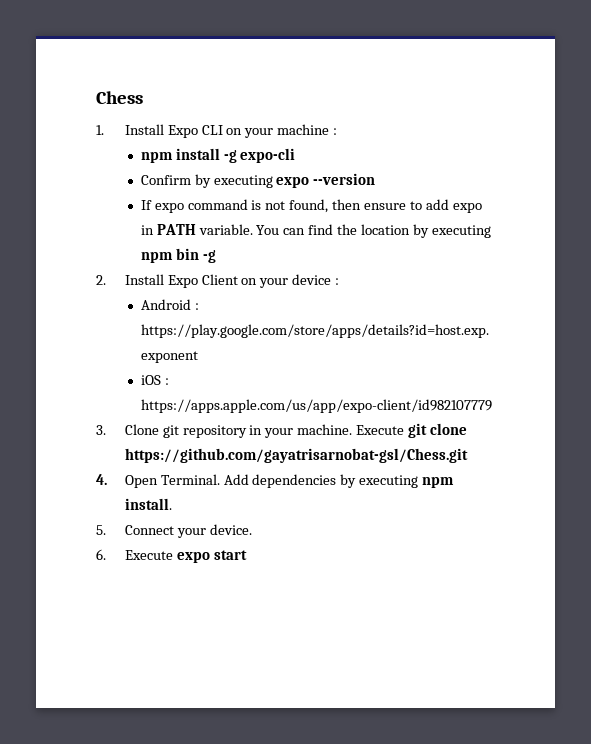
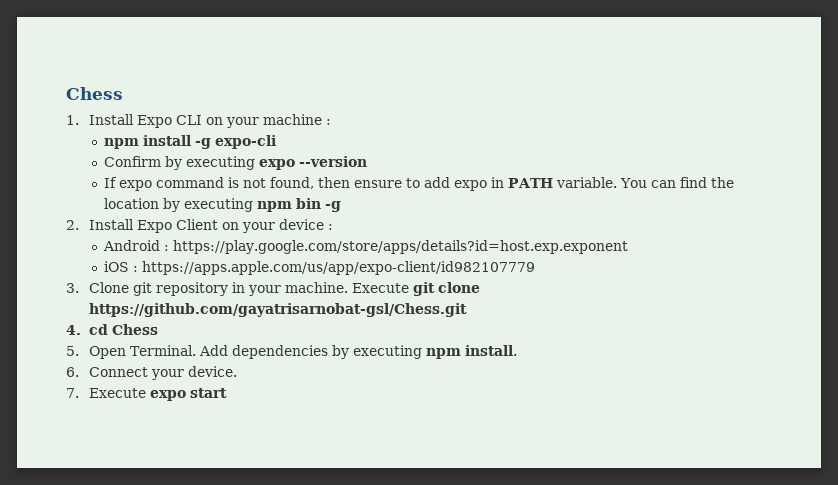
- 4. Open Terminal.
+ 4. cd Chess
+ 5. Open Terminal.
- 5. Connect your device.
+ 6. Connect your device.
- 6. Execute expo start
+ 7. Execute expo start

